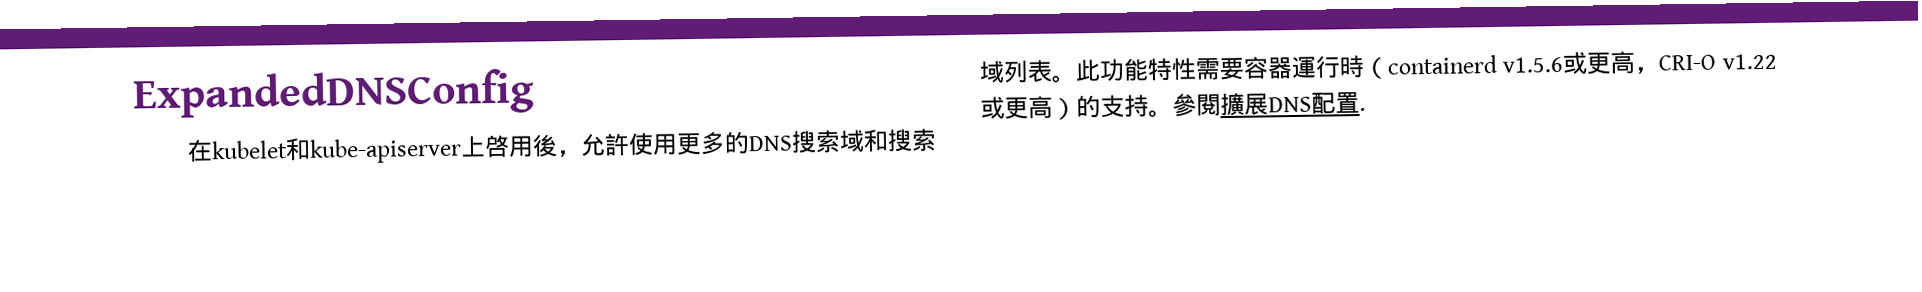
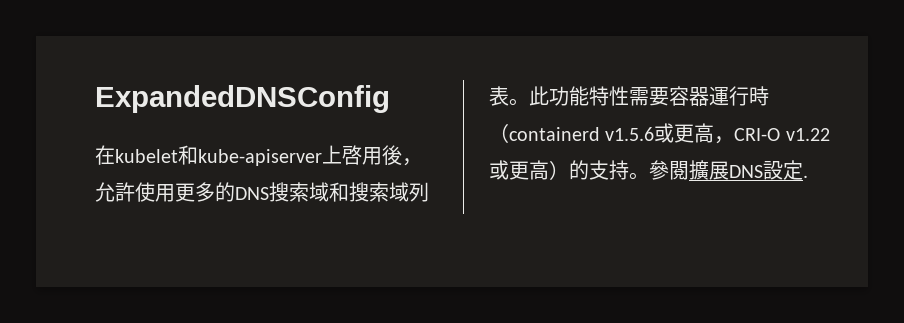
- 參閱擴展DNS配置.
+ 參閱擴展DNS設定.

